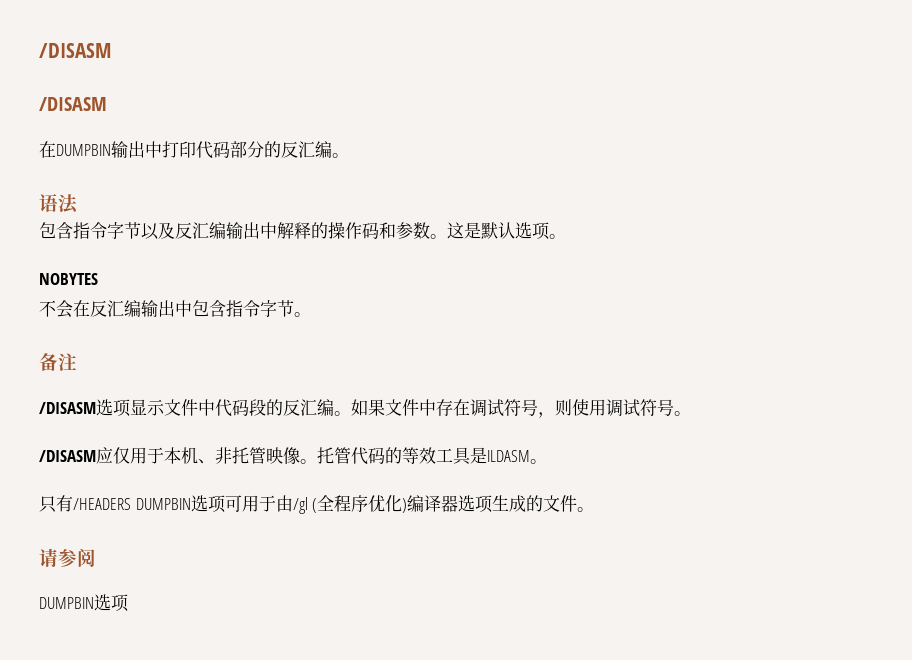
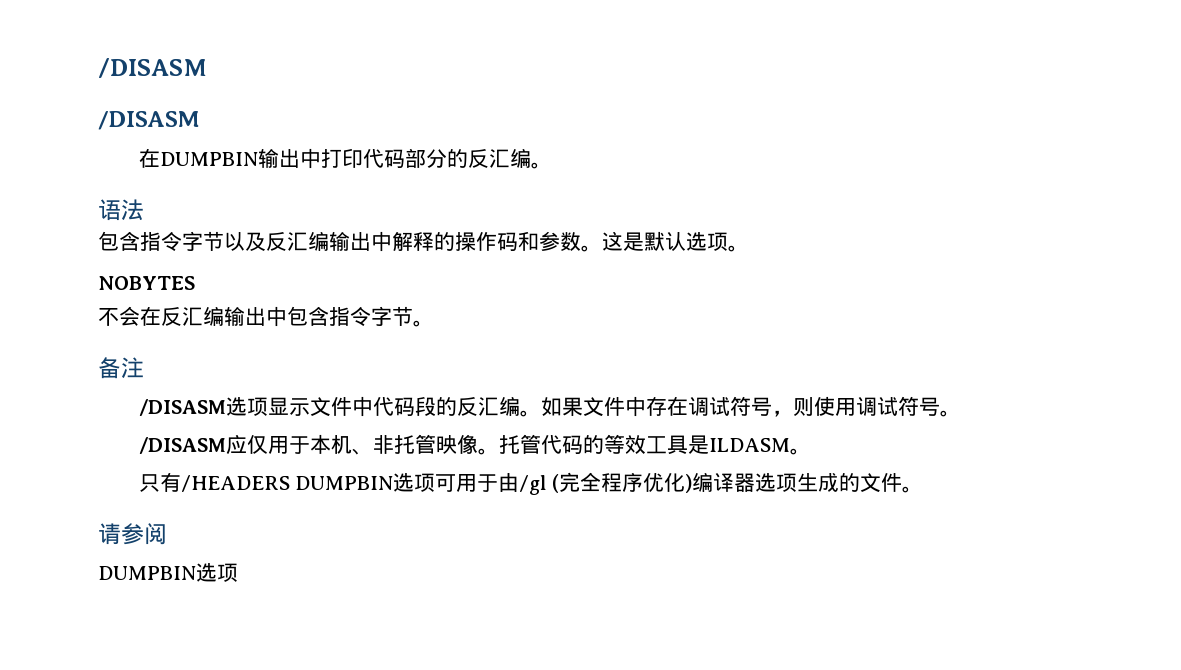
- 只有/HEADERS DUMPBIN选项可用于由/gl (全程序优化)编译器选项生成的文件。
+ 只有/HEADERS DUMPBIN选项可用于由/gl (完全程序优化)编译器选项生成的文件。

